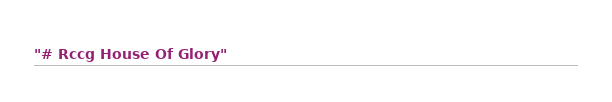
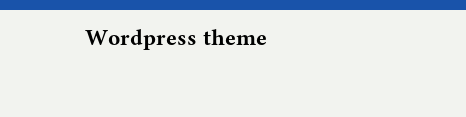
- "# Rccg House Of Glory"
+ Wordpress theme

